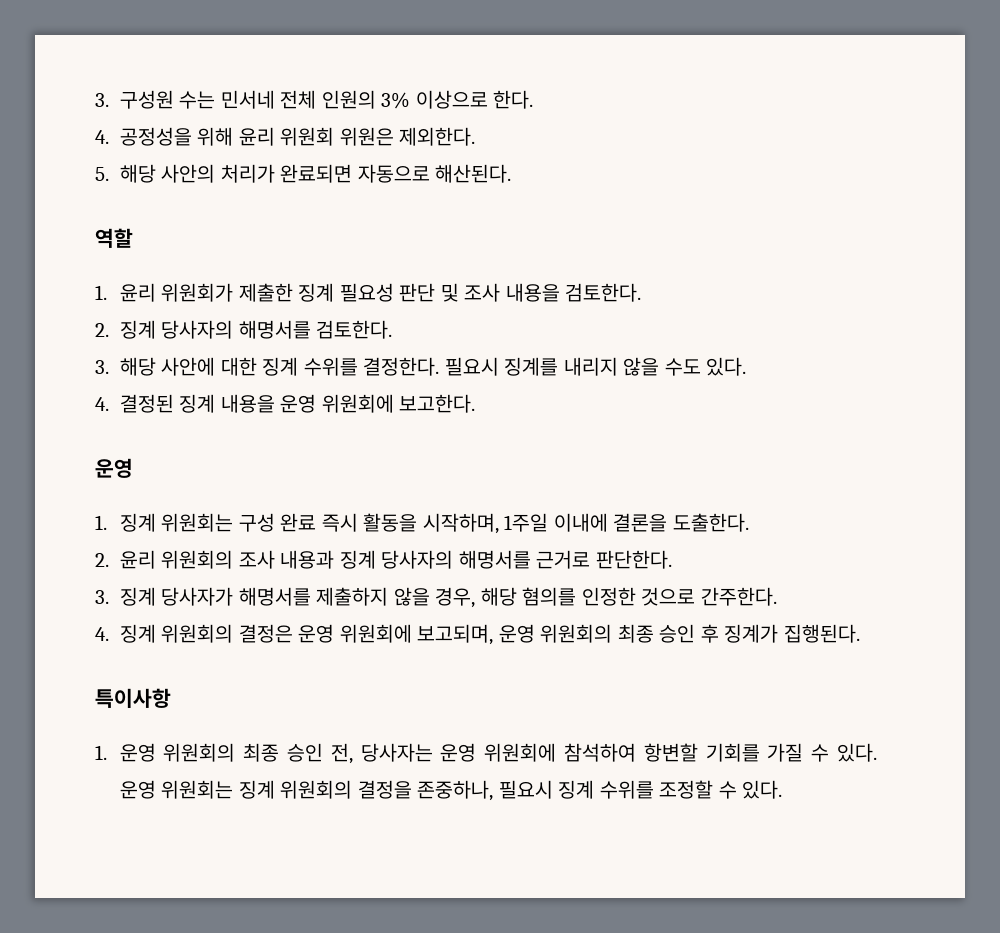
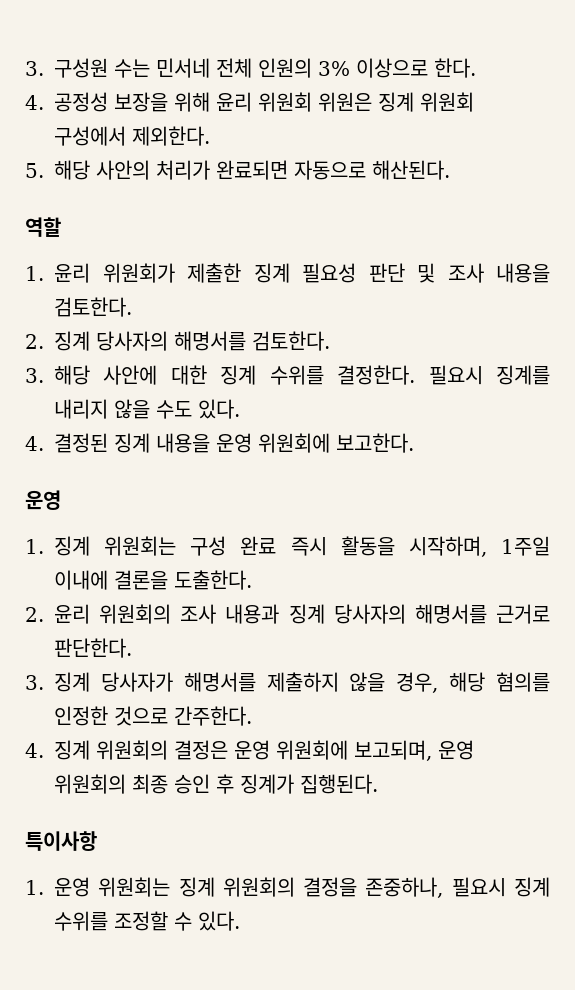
- 4. 공정성을 위해 윤리 위원회 위원은 제외한다.
+ 4. 공정성 보장을 위해 윤리 위원회 위원은 징계 위원회 구성에서 제외한다.
- 1. 운영 위원회의 최종 승인 전, 당사자는 운영 위원회에 참석하여 항변할 기회를 가질 수 있다. 운영 위원회는 징계 위원회의 결정을 존중하나, 필요시 징계 수위를 조정할 수 있다.
+ 1. 운영 위원회는 징계 위원회의 결정을 존중하나, 필요시 징계 수위를 조정할 수 있다.

